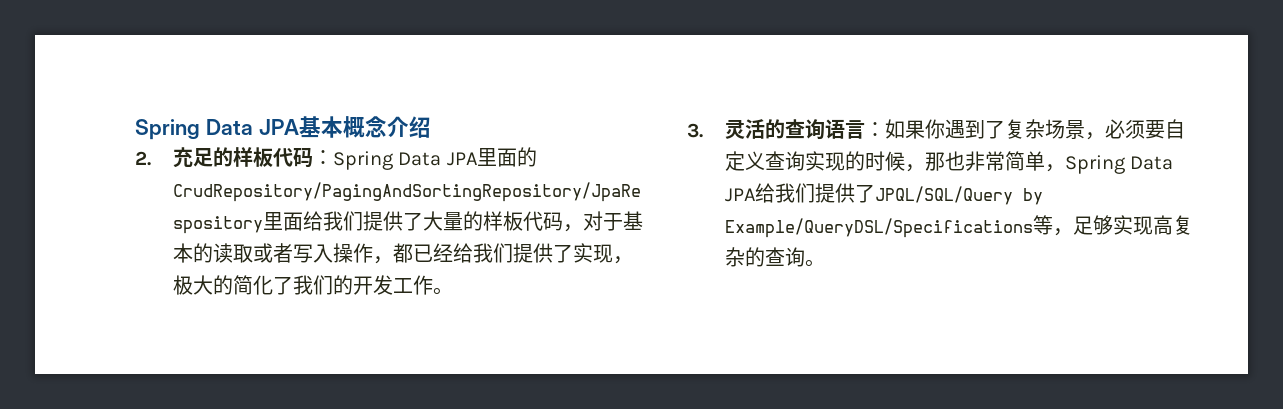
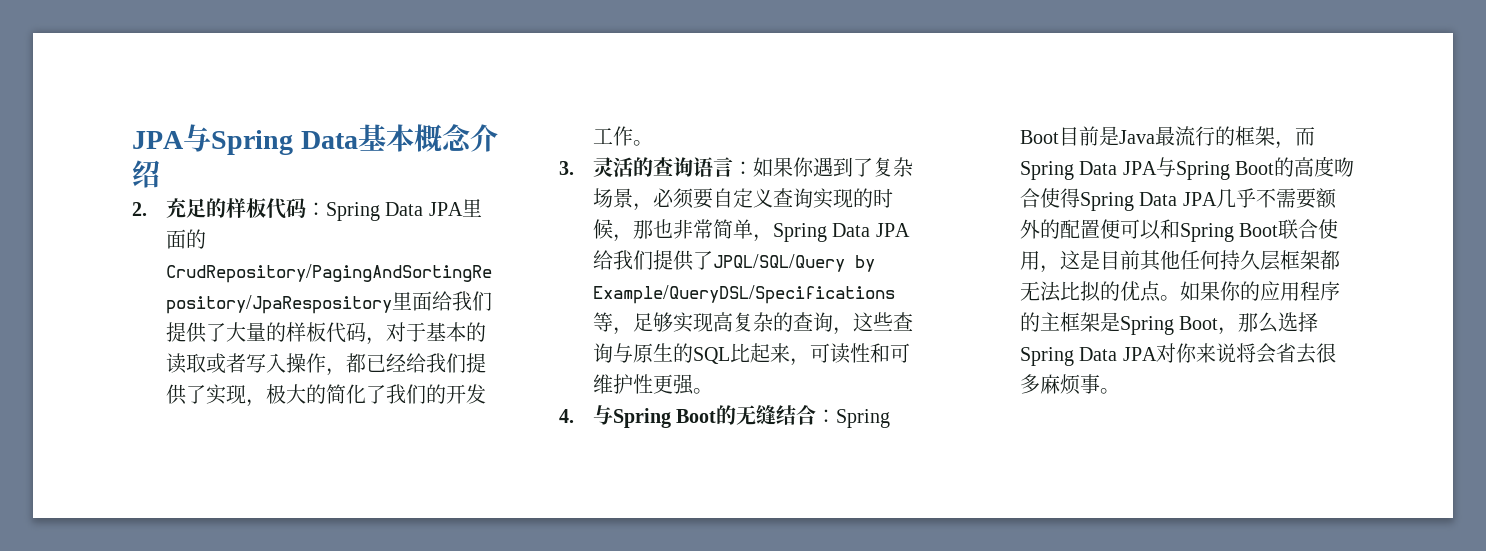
- Spring Data JPA基本概念介绍
+ JPA与Spring Data基本概念介绍
- 3.灵活的查询语言：如果你遇到了复杂场景，必须要自定义查询实现的时候，那也非常简单，Spring Data JPA给我们提供了JPQL/SQL/Query by Example/QueryDSL/Specifications等，足够实现高复杂的查询。
+ 3.灵活的查询语言：如果你遇到了复杂场景，必须要自定义查询实现的时候，那也非常简单，Spring Data JPA给我们提供了JPQL/SQL/Query by Example/QueryDSL/Specifications等，足够实现高复杂的查询，这些查询与原生的SQL比起来，可读性和可维护性更强。
+ 4.与Spring Boot的无缝结合：Spring Boot目前是Java最流行的框架，而Spring Data JPA与Spring Boot的高度吻合使得Spring Data JPA几乎不需要额外的配置便可以和Spring Boot联合使用，这是目前其他任何持久层框架都无法比拟的优点。如果你的应用程序的主框架是Spring Boot，那么选择Spring Data JPA对你来说将会省去很多麻烦事。

